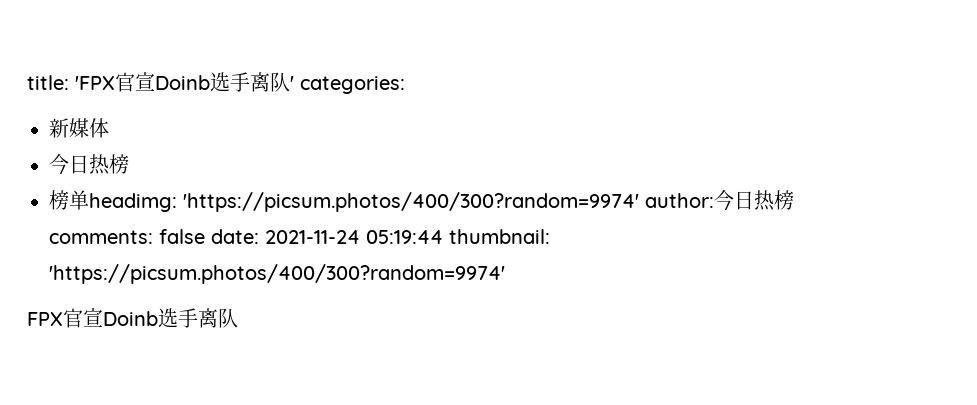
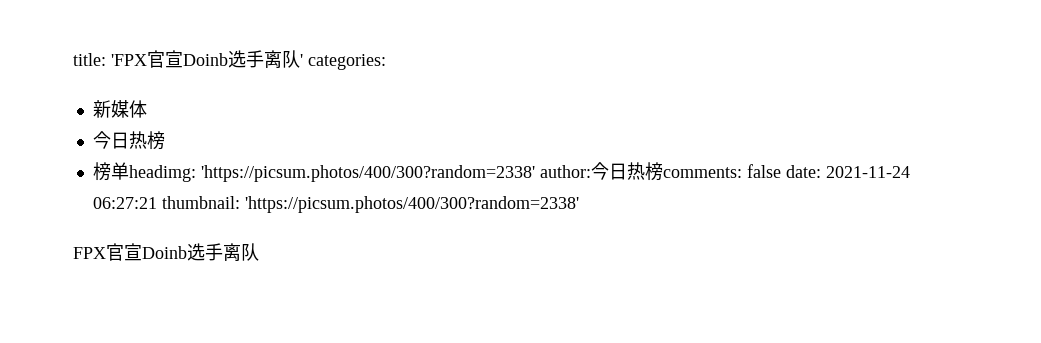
- 榜单headimg: 'https://picsum.photos/400/300?random=9974' author:今日热榜comments: false date: 2021-11-24 05:19:44 thumbnail: 'https://picsum.photos/400/300?random=9974'
+ 榜单headimg: 'https://picsum.photos/400/300?random=2338' author:今日热榜comments: false date: 2021-11-24 06:27:21 thumbnail: 'https://picsum.photos/400/300?random=2338'

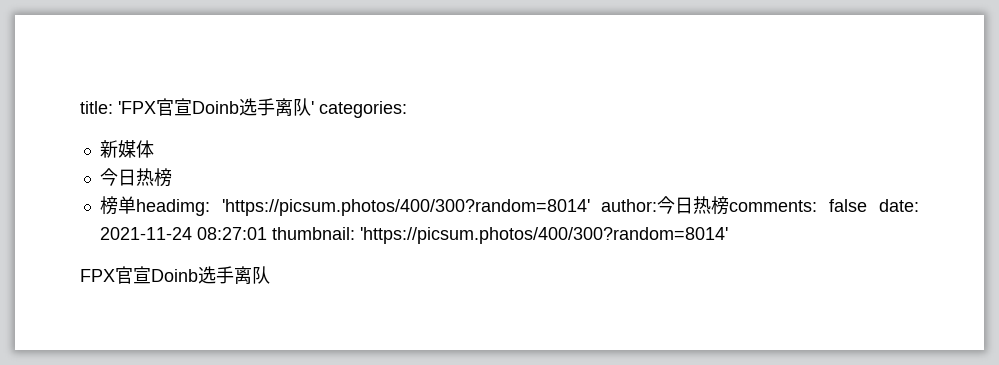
- 榜单headimg: 'https://picsum.photos/400/300?random=2338' author:今日热榜comments: false date: 2021-11-24 06:27:21 thumbnail: 'https://picsum.photos/400/300?random=2338'
+ 榜单headimg: 'https://picsum.photos/400/300?random=8014' author:今日热榜comments: false date: 2021-11-24 08:27:01 thumbnail: 'https://picsum.photos/400/300?random=8014'

